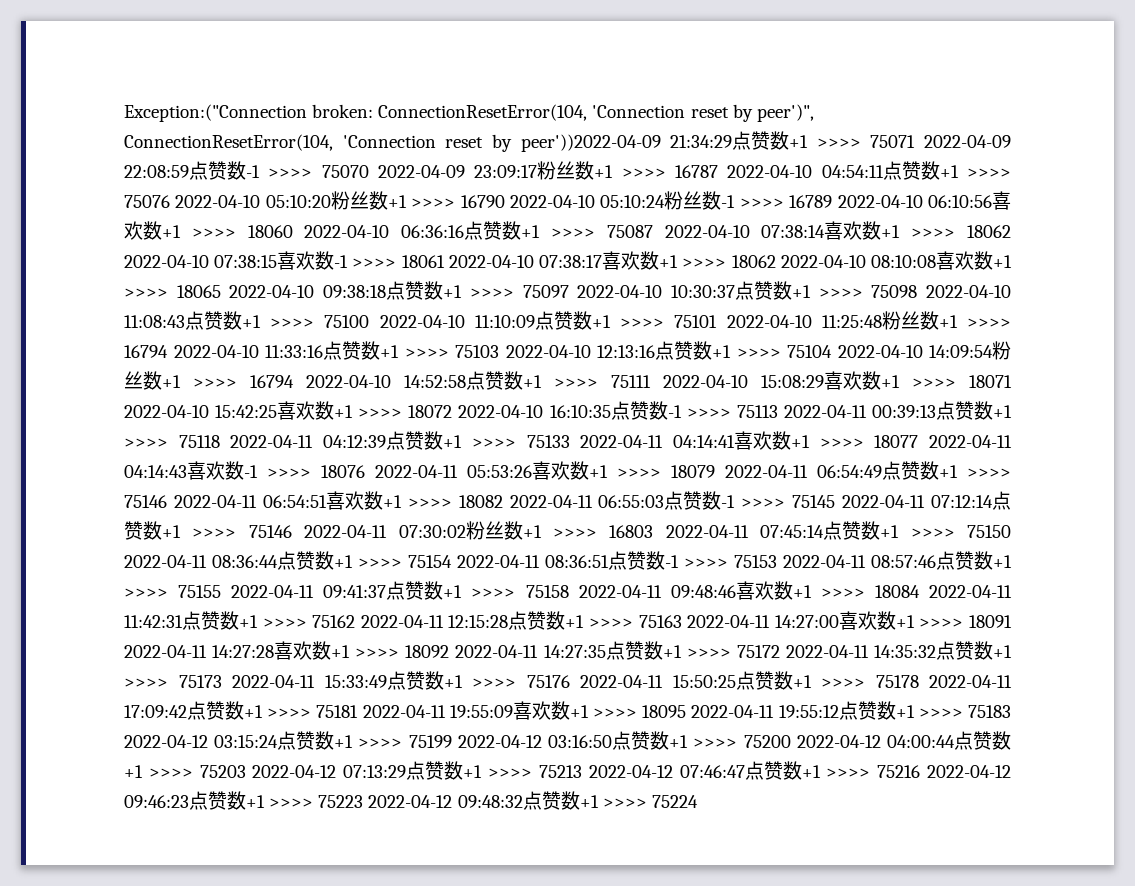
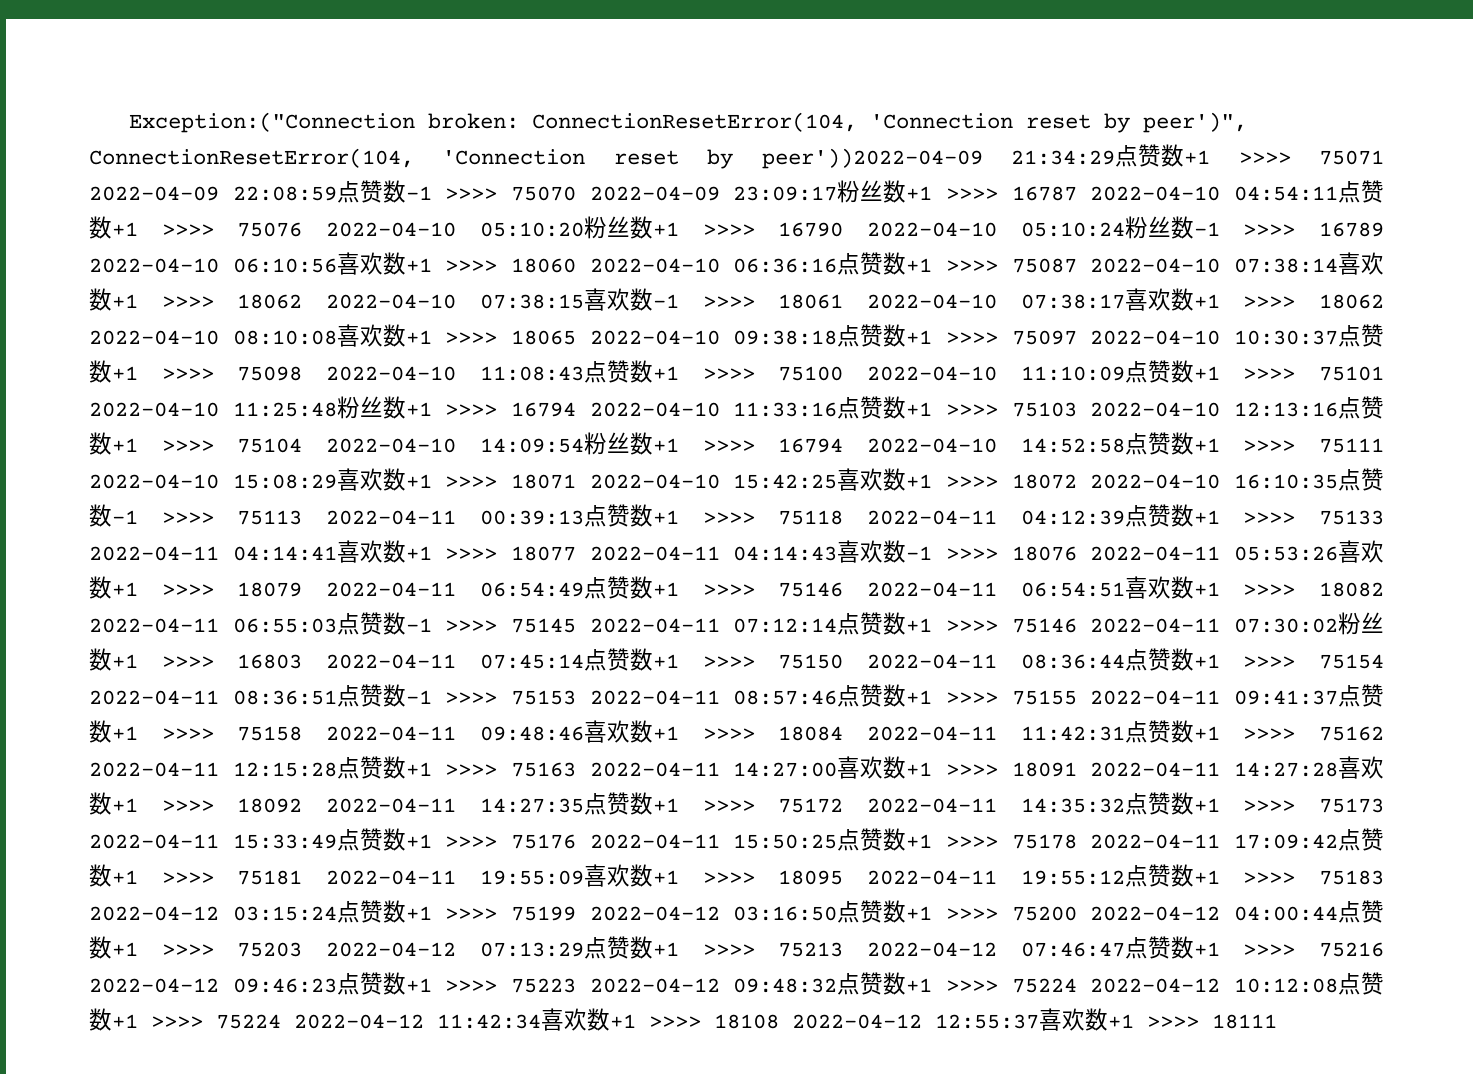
- ConnectionResetError(104, 'Connection reset by peer')", ConnectionResetError(104, 'Connection reset by peer'))2022-04-09 21:34:29点赞数+1 >>>> 75071 2022-04-09 22:08:59点赞数-1 >>>> 75070 2022-04-09 23:09:17粉丝数+1 >>>> 16787 2022-04-10 04:54:11点赞数+1 >>>> 75076 2022-04-10 05:10:20粉丝数+1 >>>> 16790 2022-04-10 05:10:24粉丝数-1 >>>> 16789 2022-04-10 06:10:56喜欢数+1 >>>> 18060 2022-04-10 06:36:16点赞数+1 >>>> 75087 2022-04-10 07:38:14喜欢数+1 >>>> 18062 2022-04-10 07:38:15喜欢数-1 >>>> 18061 2022-04-10 07:38:17喜欢数+1 >>>> 18062 2022-04-10 08:10:08喜欢数+1 >>>> 18065 2022-04-10 09:38:18点赞数+1 >>>> 75097 2022-04-10 10:30:37点赞数+1 >>>> 75098 2022-04-10 11:08:43点赞数+1 >>>> 75100 2022-04-10 11:10:09点赞数+1 >>>> 75101 2022-04-10 11:25:48粉丝数+1 >>>> 16794 2022-04-10 11:33:16点赞数+1 >>>> 75103 2022-04-10 12:13:16点赞数+1 >>>> 75104 2022-04-10 14:09:54粉丝数+1 >>>> 16794 2022-04-10 14:52:58点赞数+1 >>>> 75111 2022-04-10 15:08:29喜欢数+1 >>>> 18071 2022-04-10 15:42:25喜欢数+1 >>>> 18072 2022-04-10 16:10:35点赞数-1 >>>> 75113 2022-04-11 00:39:13点赞数+1 >>>> 75118 2022-04-11 04:12:39点赞数+1 >>>> 75133 2022-04-11 04:14:41喜欢数+1 >>>> 18077 2022-04-11 04:14:43喜欢数-1 >>>> 18076 2022-04-11 05:53:26喜欢数+1 >>>> 18079 2022-04-11 06:54:49点赞数+1 >>>> 75146 2022-04-11 06:54:51喜欢数+1 >>>> 18082 2022-04-11 06:55:03点赞数-1 >>>> 75145 2022-04-11 07:12:14点赞数+1 >>>> 75146 2022-04-11 07:30:02粉丝数+1 >>>> 16803 2022-04-11 07:45:14点赞数+1 >>>> 75150 2022-04-11 08:36:44点赞数+1 >>>> 75154 2022-04-11 08:36:51点赞数-1 >>>> 75153 2022-04-11 08:57:46点赞数+1 >>>> 75155 2022-04-11 09:41:37点赞数+1 >>>> 75158 2022-04-11 09:48:46喜欢数+1 >>>> 18084 2022-04-11 11:42:31点赞数+1 >>>> 75162 2022-04-11 12:15:28点赞数+1 >>>> 75163 2022-04-11 14:27:00喜欢数+1 >>>> 18091 2022-04-11 14:27:28喜欢数+1 >>>> 18092 2022-04-11 14:27:35点赞数+1 >>>> 75172 2022-04-11 14:35:32点赞数+1 >>>> 75173 2022-04-11 15:33:49点赞数+1 >>>> 75176 2022-04-11 15:50:25点赞数+1 >>>> 75178 2022-04-11 17:09:42点赞数+1 >>>> 75181 2022-04-11 19:55:09喜欢数+1 >>>> 18095 2022-04-11 19:55:12点赞数+1 >>>> 75183 2022-04-12 03:15:24点赞数+1 >>>> 75199 2022-04-12 03:16:50点赞数+1 >>>> 75200 2022-04-12 04:00:44点赞数+1 >>>> 75203 2022-04-12 07:13:29点赞数+1 >>>> 75213 2022-04-12 07:46:47点赞数+1 >>>> 75216 2022-04-12 09:46:23点赞数+1 >>>> 75223 2022-04-12 09:48:32点赞数+1 >>>> 75224
+ ConnectionResetError(104, 'Connection reset by peer')", ConnectionResetError(104, 'Connection reset by peer'))2022-04-09 21:34:29点赞数+1 >>>> 75071 2022-04-09 22:08:59点赞数-1 >>>> 75070 2022-04-09 23:09:17粉丝数+1 >>>> 16787 2022-04-10 04:54:11点赞数+1 >>>> 75076 2022-04-10 05:10:20粉丝数+1 >>>> 16790 2022-04-10 05:10:24粉丝数-1 >>>> 16789 2022-04-10 06:10:56喜欢数+1 >>>> 18060 2022-04-10 06:36:16点赞数+1 >>>> 75087 2022-04-10 07:38:14喜欢数+1 >>>> 18062 2022-04-10 07:38:15喜欢数-1 >>>> 18061 2022-04-10 07:38:17喜欢数+1 >>>> 18062 2022-04-10 08:10:08喜欢数+1 >>>> 18065 2022-04-10 09:38:18点赞数+1 >>>> 75097 2022-04-10 10:30:37点赞数+1 >>>> 75098 2022-04-10 11:08:43点赞数+1 >>>> 75100 2022-04-10 11:10:09点赞数+1 >>>> 75101 2022-04-10 11:25:48粉丝数+1 >>>> 16794 2022-04-10 11:33:16点赞数+1 >>>> 75103 2022-04-10 12:13:16点赞数+1 >>>> 75104 2022-04-10 14:09:54粉丝数+1 >>>> 16794 2022-04-10 14:52:58点赞数+1 >>>> 75111 2022-04-10 15:08:29喜欢数+1 >>>> 18071 2022-04-10 15:42:25喜欢数+1 >>>> 18072 2022-04-10 16:10:35点赞数-1 >>>> 75113 2022-04-11 00:39:13点赞数+1 >>>> 75118 2022-04-11 04:12:39点赞数+1 >>>> 75133 2022-04-11 04:14:41喜欢数+1 >>>> 18077 2022-04-11 04:14:43喜欢数-1 >>>> 18076 2022-04-11 05:53:26喜欢数+1 >>>> 18079 2022-04-11 06:54:49点赞数+1 >>>> 75146 2022-04-11 06:54:51喜欢数+1 >>>> 18082 2022-04-11 06:55:03点赞数-1 >>>> 75145 2022-04-11 07:12:14点赞数+1 >>>> 75146 2022-04-11 07:30:02粉丝数+1 >>>> 16803 2022-04-11 07:45:14点赞数+1 >>>> 75150 2022-04-11 08:36:44点赞数+1 >>>> 75154 2022-04-11 08:36:51点赞数-1 >>>> 75153 2022-04-11 08:57:46点赞数+1 >>>> 75155 2022-04-11 09:41:37点赞数+1 >>>> 75158 2022-04-11 09:48:46喜欢数+1 >>>> 18084 2022-04-11 11:42:31点赞数+1 >>>> 75162 2022-04-11 12:15:28点赞数+1 >>>> 75163 2022-04-11 14:27:00喜欢数+1 >>>> 18091 2022-04-11 14:27:28喜欢数+1 >>>> 18092 2022-04-11 14:27:35点赞数+1 >>>> 75172 2022-04-11 14:35:32点赞数+1 >>>> 75173 2022-04-11 15:33:49点赞数+1 >>>> 75176 2022-04-11 15:50:25点赞数+1 >>>> 75178 2022-04-11 17:09:42点赞数+1 >>>> 75181 2022-04-11 19:55:09喜欢数+1 >>>> 18095 2022-04-11 19:55:12点赞数+1 >>>> 75183 2022-04-12 03:15:24点赞数+1 >>>> 75199 2022-04-12 03:16:50点赞数+1 >>>> 75200 2022-04-12 04:00:44点赞数+1 >>>> 75203 2022-04-12 07:13:29点赞数+1 >>>> 75213 2022-04-12 07:46:47点赞数+1 >>>> 75216 2022-04-12 09:46:23点赞数+1 >>>> 75223 2022-04-12 09:48:32点赞数+1 >>>> 75224 2022-04-12 10:12:08点赞数+1 >>>> 75224 2022-04-12 11:42:34喜欢数+1 >>>> 18108 2022-04-12 12:55:37喜欢数+1 >>>> 18111

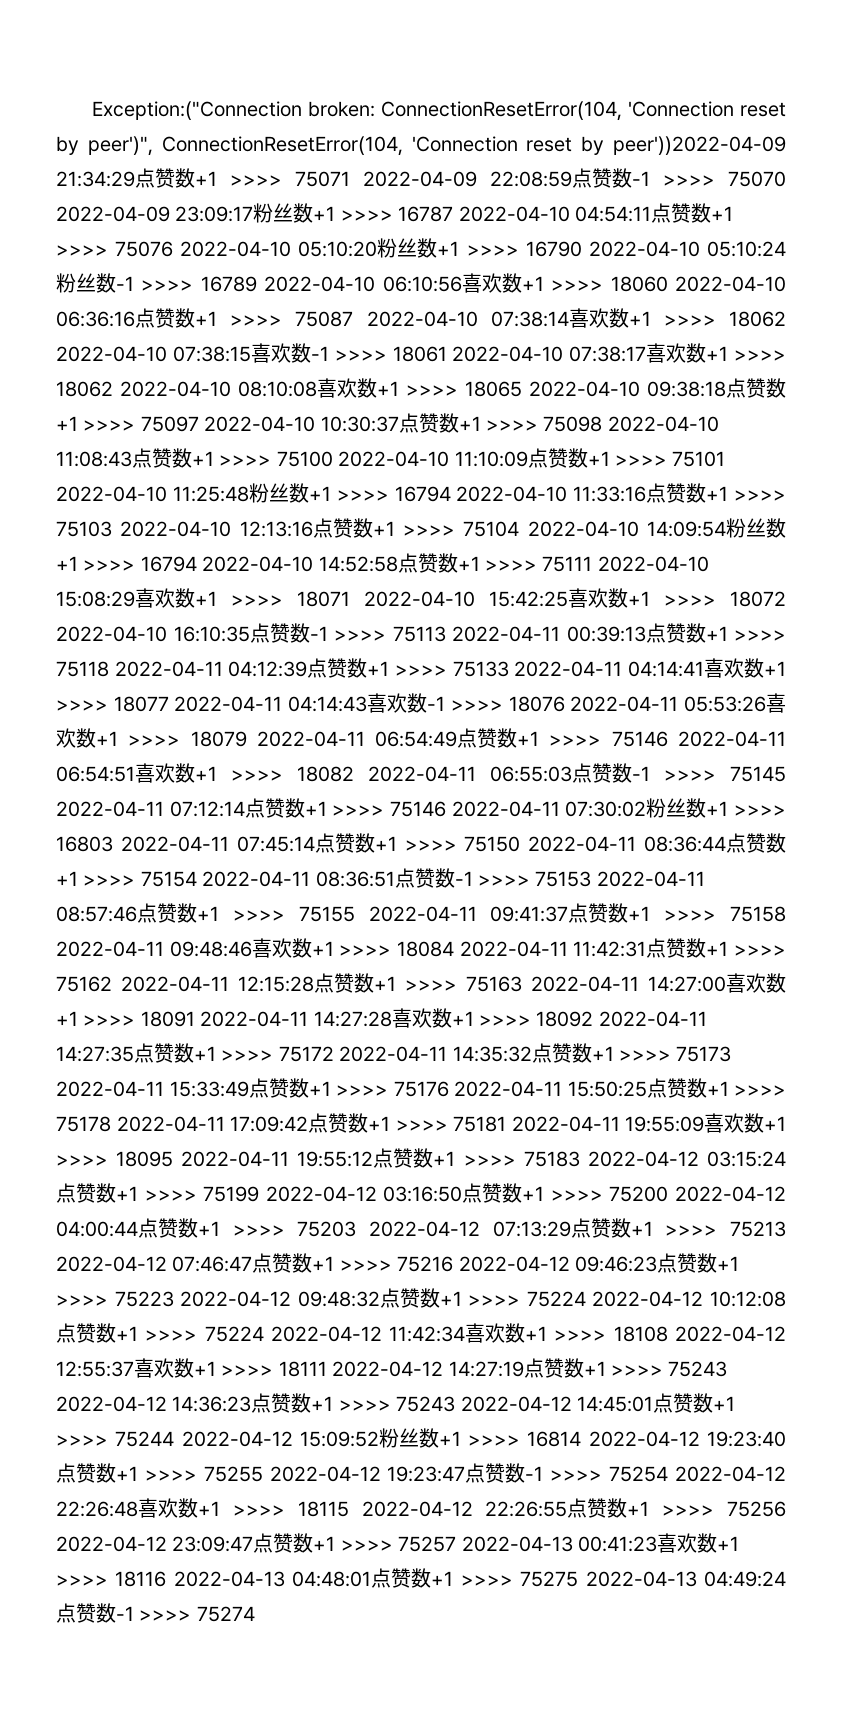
- ConnectionResetError(104, 'Connection reset by peer')", ConnectionResetError(104, 'Connection reset by peer'))2022-04-09 21:34:29点赞数+1 >>>> 75071 2022-04-09 22:08:59点赞数-1 >>>> 75070 2022-04-09 23:09:17粉丝数+1 >>>> 16787 2022-04-10 04:54:11点赞数+1 >>>> 75076 2022-04-10 05:10:20粉丝数+1 >>>> 16790 2022-04-10 05:10:24粉丝数-1 >>>> 16789 2022-04-10 06:10:56喜欢数+1 >>>> 18060 2022-04-10 06:36:16点赞数+1 >>>> 75087 2022-04-10 07:38:14喜欢数+1 >>>> 18062 2022-04-10 07:38:15喜欢数-1 >>>> 18061 2022-04-10 07:38:17喜欢数+1 >>>> 18062 2022-04-10 08:10:08喜欢数+1 >>>> 18065 2022-04-10 09:38:18点赞数+1 >>>> 75097 2022-04-10 10:30:37点赞数+1 >>>> 75098 2022-04-10 11:08:43点赞数+1 >>>> 75100 2022-04-10 11:10:09点赞数+1 >>>> 75101 2022-04-10 11:25:48粉丝数+1 >>>> 16794 2022-04-10 11:33:16点赞数+1 >>>> 75103 2022-04-10 12:13:16点赞数+1 >>>> 75104 2022-04-10 14:09:54粉丝数+1 >>>> 16794 2022-04-10 14:52:58点赞数+1 >>>> 75111 2022-04-10 15:08:29喜欢数+1 >>>> 18071 2022-04-10 15:42:25喜欢数+1 >>>> 18072 2022-04-10 16:10:35点赞数-1 >>>> 75113 2022-04-11 00:39:13点赞数+1 >>>> 75118 2022-04-11 04:12:39点赞数+1 >>>> 75133 2022-04-11 04:14:41喜欢数+1 >>>> 18077 2022-04-11 04:14:43喜欢数-1 >>>> 18076 2022-04-11 05:53:26喜欢数+1 >>>> 18079 2022-04-11 06:54:49点赞数+1 >>>> 75146 2022-04-11 06:54:51喜欢数+1 >>>> 18082 2022-04-11 06:55:03点赞数-1 >>>> 75145 2022-04-11 07:12:14点赞数+1 >>>> 75146 2022-04-11 07:30:02粉丝数+1 >>>> 16803 2022-04-11 07:45:14点赞数+1 >>>> 75150 2022-04-11 08:36:44点赞数+1 >>>> 75154 2022-04-11 08:36:51点赞数-1 >>>> 75153 2022-04-11 08:57:46点赞数+1 >>>> 75155 2022-04-11 09:41:37点赞数+1 >>>> 75158 2022-04-11 09:48:46喜欢数+1 >>>> 18084 2022-04-11 11:42:31点赞数+1 >>>> 75162 2022-04-11 12:15:28点赞数+1 >>>> 75163 2022-04-11 14:27:00喜欢数+1 >>>> 18091 2022-04-11 14:27:28喜欢数+1 >>>> 18092 2022-04-11 14:27:35点赞数+1 >>>> 75172 2022-04-11 14:35:32点赞数+1 >>>> 75173 2022-04-11 15:33:49点赞数+1 >>>> 75176 2022-04-11 15:50:25点赞数+1 >>>> 75178 2022-04-11 17:09:42点赞数+1 >>>> 75181 2022-04-11 19:55:09喜欢数+1 >>>> 18095 2022-04-11 19:55:12点赞数+1 >>>> 75183 2022-04-12 03:15:24点赞数+1 >>>> 75199 2022-04-12 03:16:50点赞数+1 >>>> 75200 2022-04-12 04:00:44点赞数+1 >>>> 75203 2022-04-12 07:13:29点赞数+1 >>>> 75213 2022-04-12 07:46:47点赞数+1 >>>> 75216 2022-04-12 09:46:23点赞数+1 >>>> 75223 2022-04-12 09:48:32点赞数+1 >>>> 75224 2022-04-12 10:12:08点赞数+1 >>>> 75224 2022-04-12 11:42:34喜欢数+1 >>>> 18108 2022-04-12 12:55:37喜欢数+1 >>>> 18111
+ ConnectionResetError(104, 'Connection reset by peer')", ConnectionResetError(104, 'Connection reset by peer'))2022-04-09 21:34:29点赞数+1 >>>> 75071 2022-04-09 22:08:59点赞数-1 >>>> 75070 2022-04-09 23:09:17粉丝数+1 >>>> 16787 2022-04-10 04:54:11点赞数+1 >>>> 75076 2022-04-10 05:10:20粉丝数+1 >>>> 16790 2022-04-10 05:10:24粉丝数-1 >>>> 16789 2022-04-10 06:10:56喜欢数+1 >>>> 18060 2022-04-10 06:36:16点赞数+1 >>>> 75087 2022-04-10 07:38:14喜欢数+1 >>>> 18062 2022-04-10 07:38:15喜欢数-1 >>>> 18061 2022-04-10 07:38:17喜欢数+1 >>>> 18062 2022-04-10 08:10:08喜欢数+1 >>>> 18065 2022-04-10 09:38:18点赞数+1 >>>> 75097 2022-04-10 10:30:37点赞数+1 >>>> 75098 2022-04-10 11:08:43点赞数+1 >>>> 75100 2022-04-10 11:10:09点赞数+1 >>>> 75101 2022-04-10 11:25:48粉丝数+1 >>>> 16794 2022-04-10 11:33:16点赞数+1 >>>> 75103 2022-04-10 12:13:16点赞数+1 >>>> 75104 2022-04-10 14:09:54粉丝数+1 >>>> 16794 2022-04-10 14:52:58点赞数+1 >>>> 75111 2022-04-10 15:08:29喜欢数+1 >>>> 18071 2022-04-10 15:42:25喜欢数+1 >>>> 18072 2022-04-10 16:10:35点赞数-1 >>>> 75113 2022-04-11 00:39:13点赞数+1 >>>> 75118 2022-04-11 04:12:39点赞数+1 >>>> 75133 2022-04-11 04:14:41喜欢数+1 >>>> 18077 2022-04-11 04:14:43喜欢数-1 >>>> 18076 2022-04-11 05:53:26喜欢数+1 >>>> 18079 2022-04-11 06:54:49点赞数+1 >>>> 75146 2022-04-11 06:54:51喜欢数+1 >>>> 18082 2022-04-11 06:55:03点赞数-1 >>>> 75145 2022-04-11 07:12:14点赞数+1 >>>> 75146 2022-04-11 07:30:02粉丝数+1 >>>> 16803 2022-04-11 07:45:14点赞数+1 >>>> 75150 2022-04-11 08:36:44点赞数+1 >>>> 75154 2022-04-11 08:36:51点赞数-1 >>>> 75153 2022-04-11 08:57:46点赞数+1 >>>> 75155 2022-04-11 09:41:37点赞数+1 >>>> 75158 2022-04-11 09:48:46喜欢数+1 >>>> 18084 2022-04-11 11:42:31点赞数+1 >>>> 75162 2022-04-11 12:15:28点赞数+1 >>>> 75163 2022-04-11 14:27:00喜欢数+1 >>>> 18091 2022-04-11 14:27:28喜欢数+1 >>>> 18092 2022-04-11 14:27:35点赞数+1 >>>> 75172 2022-04-11 14:35:32点赞数+1 >>>> 75173 2022-04-11 15:33:49点赞数+1 >>>> 75176 2022-04-11 15:50:25点赞数+1 >>>> 75178 2022-04-11 17:09:42点赞数+1 >>>> 75181 2022-04-11 19:55:09喜欢数+1 >>>> 18095 2022-04-11 19:55:12点赞数+1 >>>> 75183 2022-04-12 03:15:24点赞数+1 >>>> 75199 2022-04-12 03:16:50点赞数+1 >>>> 75200 2022-04-12 04:00:44点赞数+1 >>>> 75203 2022-04-12 07:13:29点赞数+1 >>>> 75213 2022-04-12 07:46:47点赞数+1 >>>> 75216 2022-04-12 09:46:23点赞数+1 >>>> 75223 2022-04-12 09:48:32点赞数+1 >>>> 75224 2022-04-12 10:12:08点赞数+1 >>>> 75224 2022-04-12 11:42:34喜欢数+1 >>>> 18108 2022-04-12 12:55:37喜欢数+1 >>>> 18111 2022-04-12 14:27:19点赞数+1 >>>> 75243 2022-04-12 14:36:23点赞数+1 >>>> 75243 2022-04-12 14:45:01点赞数+1 >>>> 75244 2022-04-12 15:09:52粉丝数+1 >>>> 16814 2022-04-12 19:23:40点赞数+1 >>>> 75255 2022-04-12 19:23:47点赞数-1 >>>> 75254 2022-04-12 22:26:48喜欢数+1 >>>> 18115 2022-04-12 22:26:55点赞数+1 >>>> 75256 2022-04-12 23:09:47点赞数+1 >>>> 75257 2022-04-13 00:41:23喜欢数+1 >>>> 18116 2022-04-13 04:48:01点赞数+1 >>>> 75275 2022-04-13 04:49:24点赞数-1 >>>> 75274

